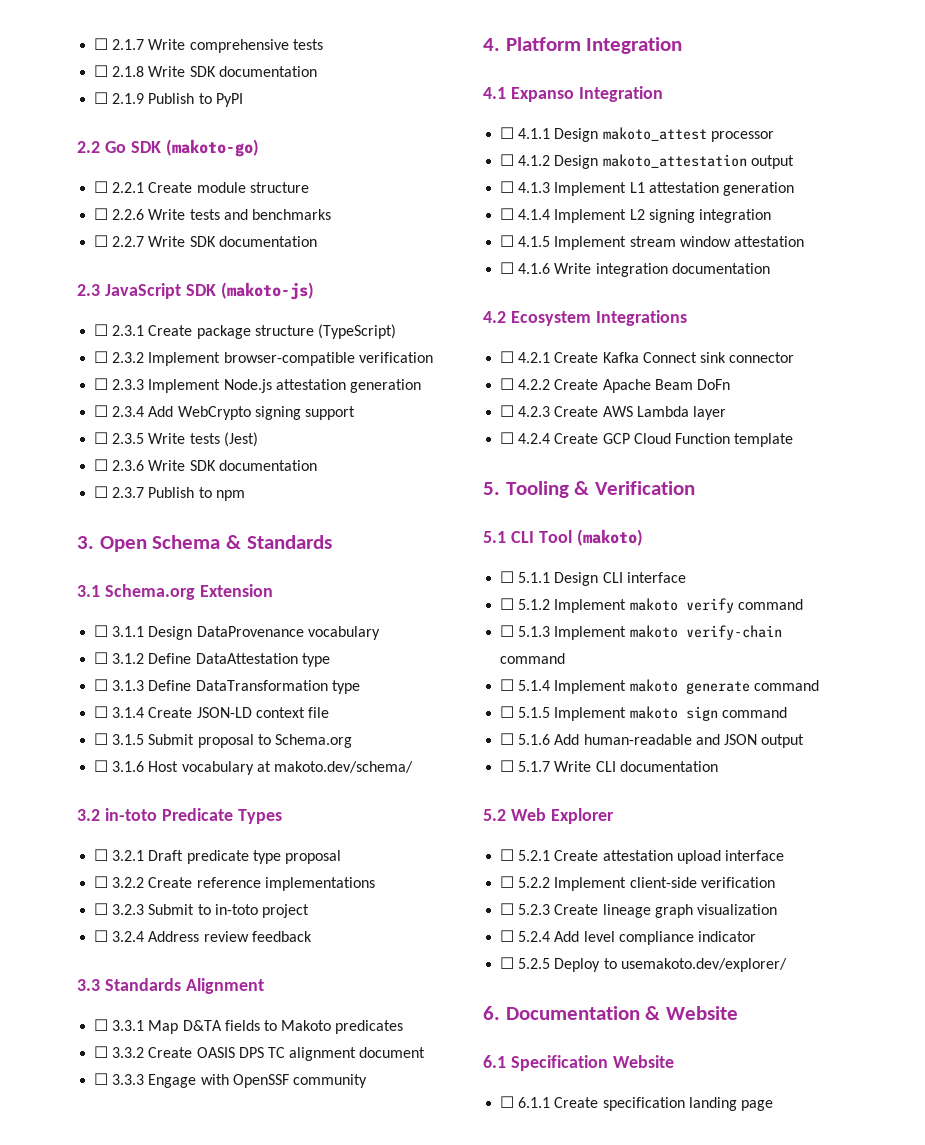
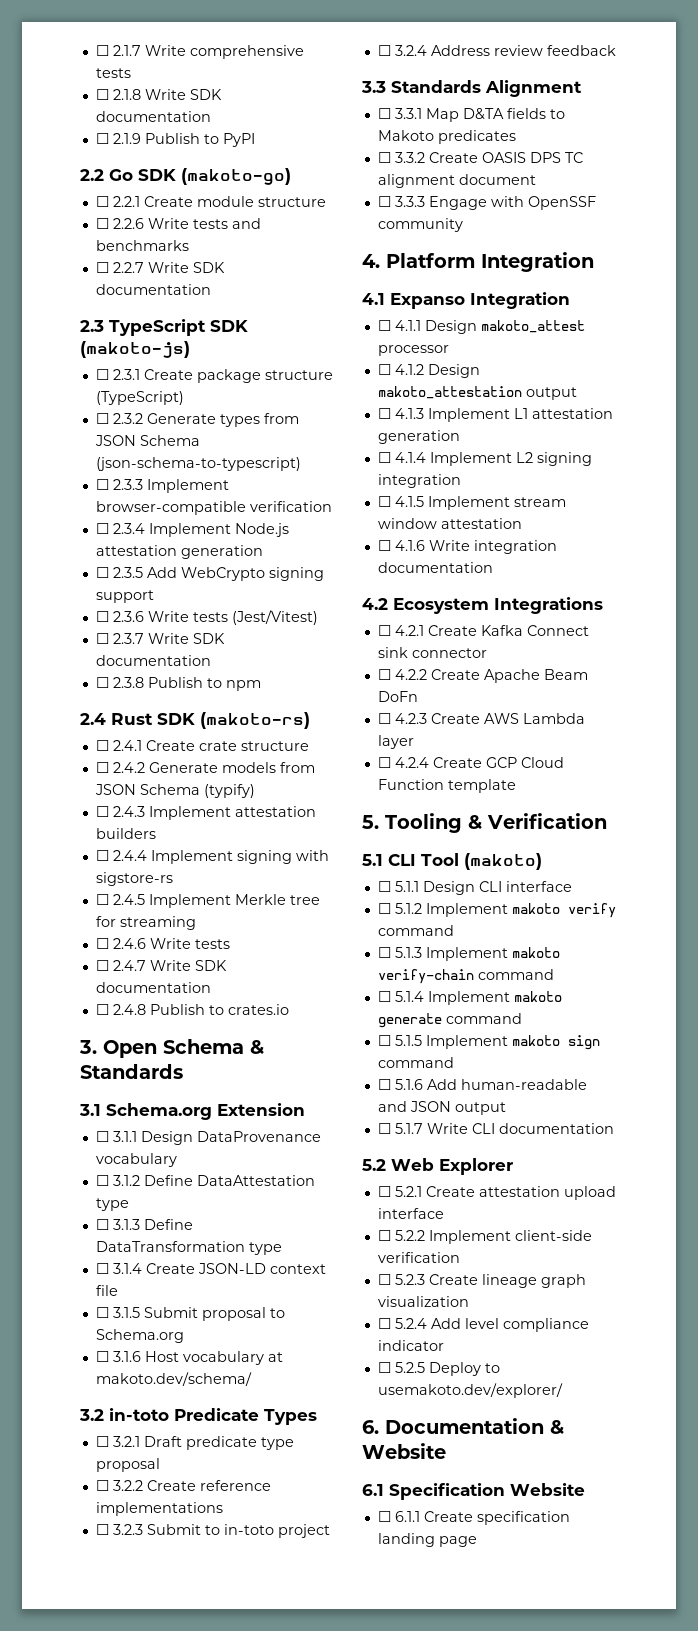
- 2.3 JavaScript SDK (makoto-js)
+ 2.3 TypeScript SDK (makoto-js)
- ☐ 2.3.2 Implement browser-compatible verification
+ ☐ 2.3.2 Generate types from JSON Schema (json-schema-to-typescript)
+ ☐ 2.3.3 Implement browser-compatible verification
- ☐ 2.3.3 Implement Node.js attestation generation
+ ☐ 2.3.4 Implement Node.js attestation generation
- ☐ 2.3.4 Add WebCrypto signing support
+ ☐ 2.3.5 Add WebCrypto signing support
- ☐ 2.3.5 Write tests (Jest)
- ☐ 2.3.6 Write SDK documentation
- ☐ 2.3.7 Publish to npm
+ ☐ 2.3.6 Write tests (Jest/Vitest)
+ ☐ 2.3.7 Write SDK documentation
+ ☐ 2.3.8 Publish to npm
+ 2.4 Rust SDK (makoto-rs)
+ ☐ 2.4.1 Create crate structure
+ ☐ 2.4.2 Generate models from JSON Schema (typify)
+ ☐ 2.4.3 Implement attestation builders
+ ☐ 2.4.4 Implement signing with sigstore-rs
+ ☐ 2.4.5 Implement Merkle tree for streaming
+ ☐ 2.4.6 Write tests
+ ☐ 2.4.7 Write SDK documentation
+ ☐ 2.4.8 Publish to crates.io

